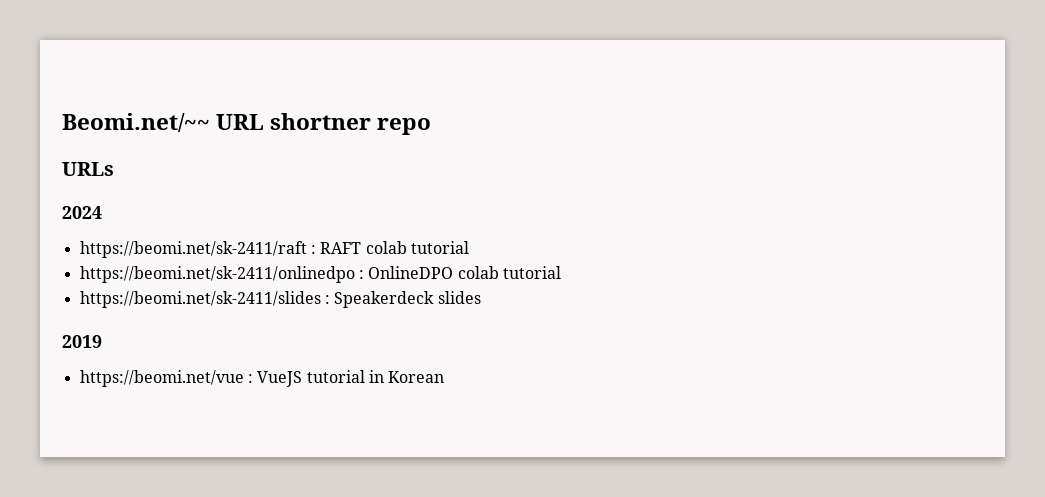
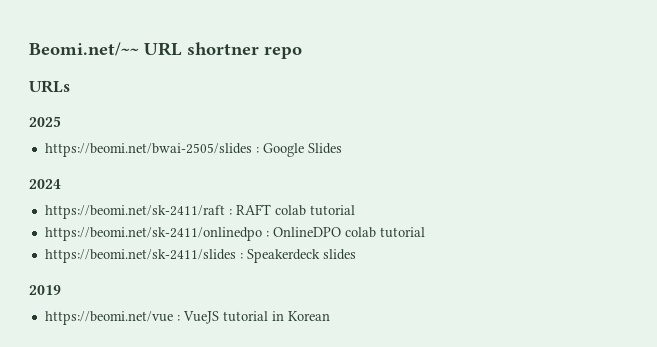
+ 2025
+ https://beomi.net/bwai-2505/slides : Google Slides

